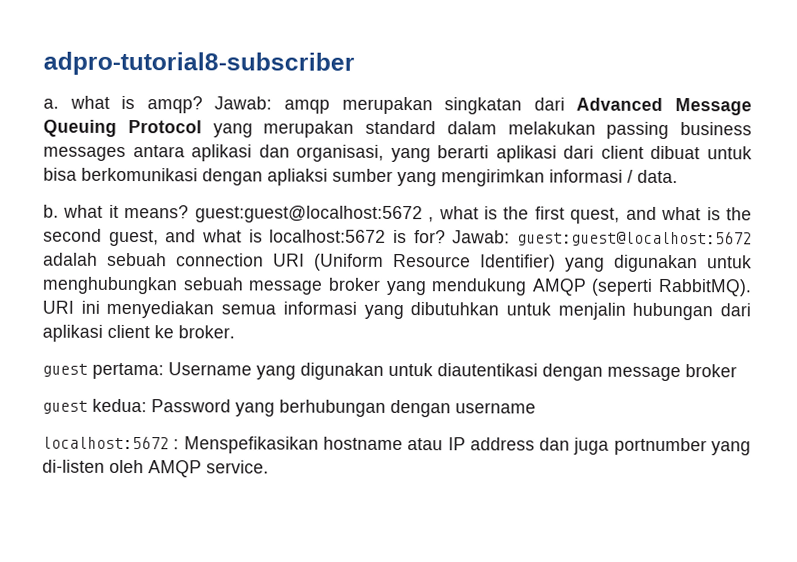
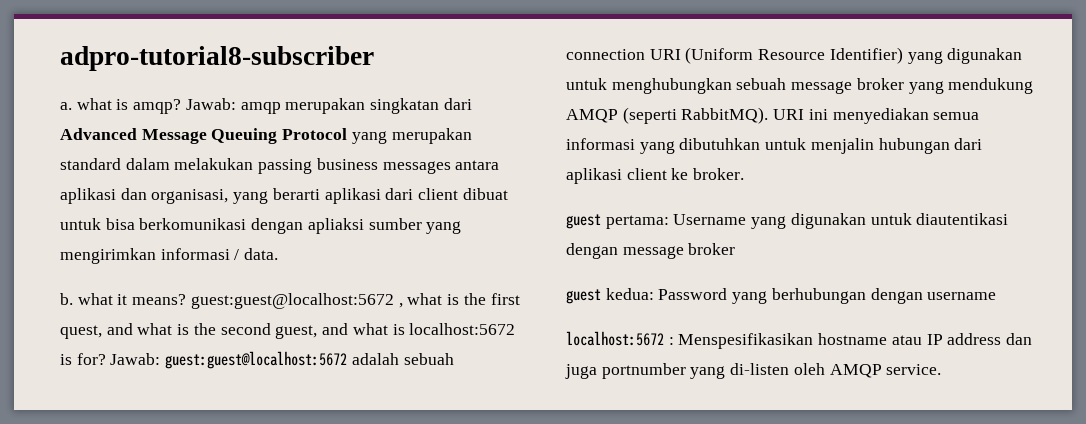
- localhost:5672 : Menspefikasikan hostname atau IP address dan juga portnumber yang di-listen oleh AMQP service.
+ localhost:5672 : Menspesifikasikan hostname atau IP address dan juga portnumber yang di-listen oleh AMQP service.

